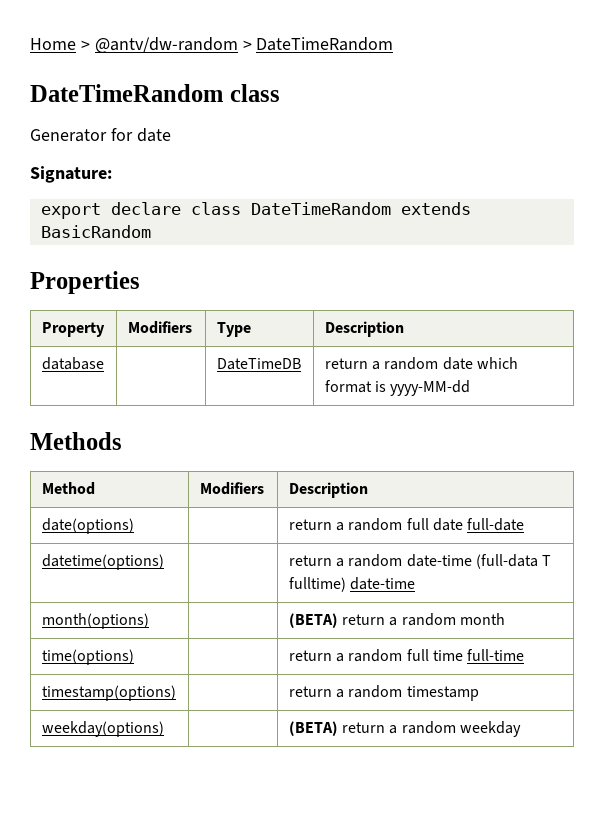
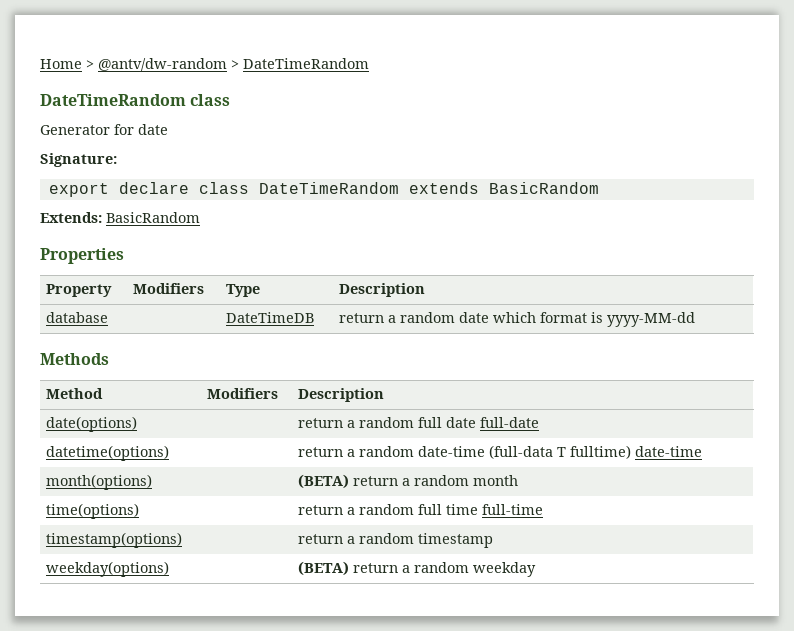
+ Extends: BasicRandom

